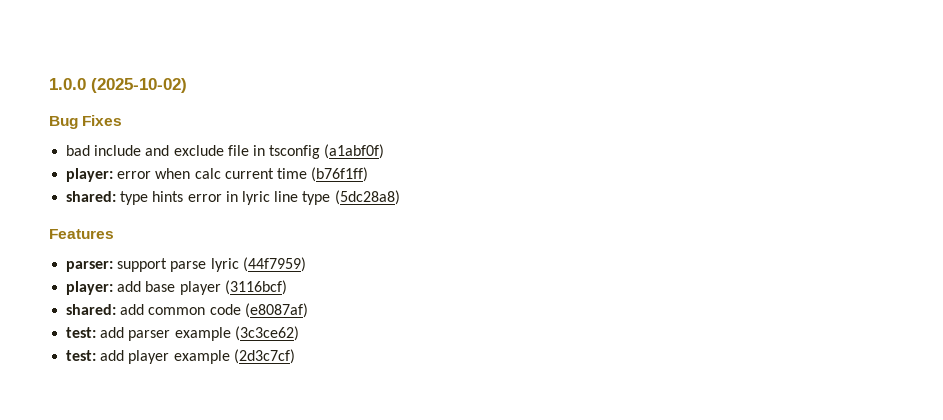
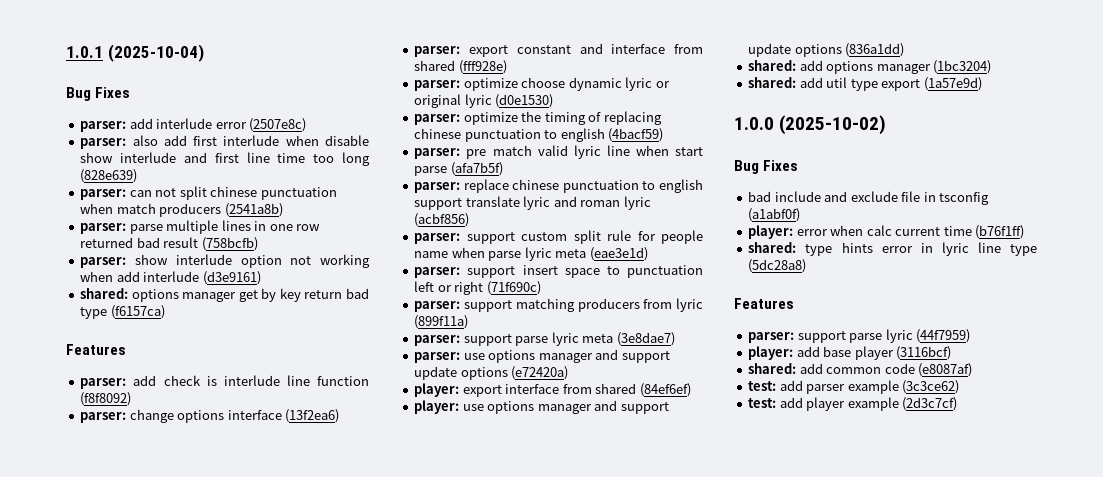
+ 1.0.1 (2025-10-04)
+ Bug Fixes
+ parser: add interlude error (2507e8c)
+ parser: also add first interlude when disable show interlude and first line time too long (828e639)
+ parser: can not split chinese punctuation when match producers (2541a8b)
+ parser: parse multiple lines in one row returned bad result (758bcfb)
+ parser: show interlude option not working when add interlude (d3e9161)
+ shared: options manager get by key return bad type (f6157ca)
+ Features
+ parser: add check is interlude line function (f8f8092)
+ parser: change options interface (13f2ea6)
+ parser: export constant and interface from shared (fff928e)
+ parser: optimize choose dynamic lyric or original lyric (d0e1530)
+ parser: optimize the timing of replacing chinese punctuation to english (4bacf59)
+ parser: pre match valid lyric line when start parse (afa7b5f)
+ parser: replace chinese punctuation to english support translate lyric and roman lyric (acbf856)
+ parser: support custom split rule for people name when parse lyric meta (eae3e1d)
+ parser: support insert space to punctuation left or right (71f690c)
+ parser: support matching producers from lyric (899f11a)
+ parser: support parse lyric meta (3e8dae7)
+ parser: use options manager and support update options (e72420a)
+ player: export interface from shared (84ef6ef)
+ player: use options manager and support update options (836a1dd)
+ shared: add options manager (1bc3204)
+ shared: add util type export (1a57e9d)

